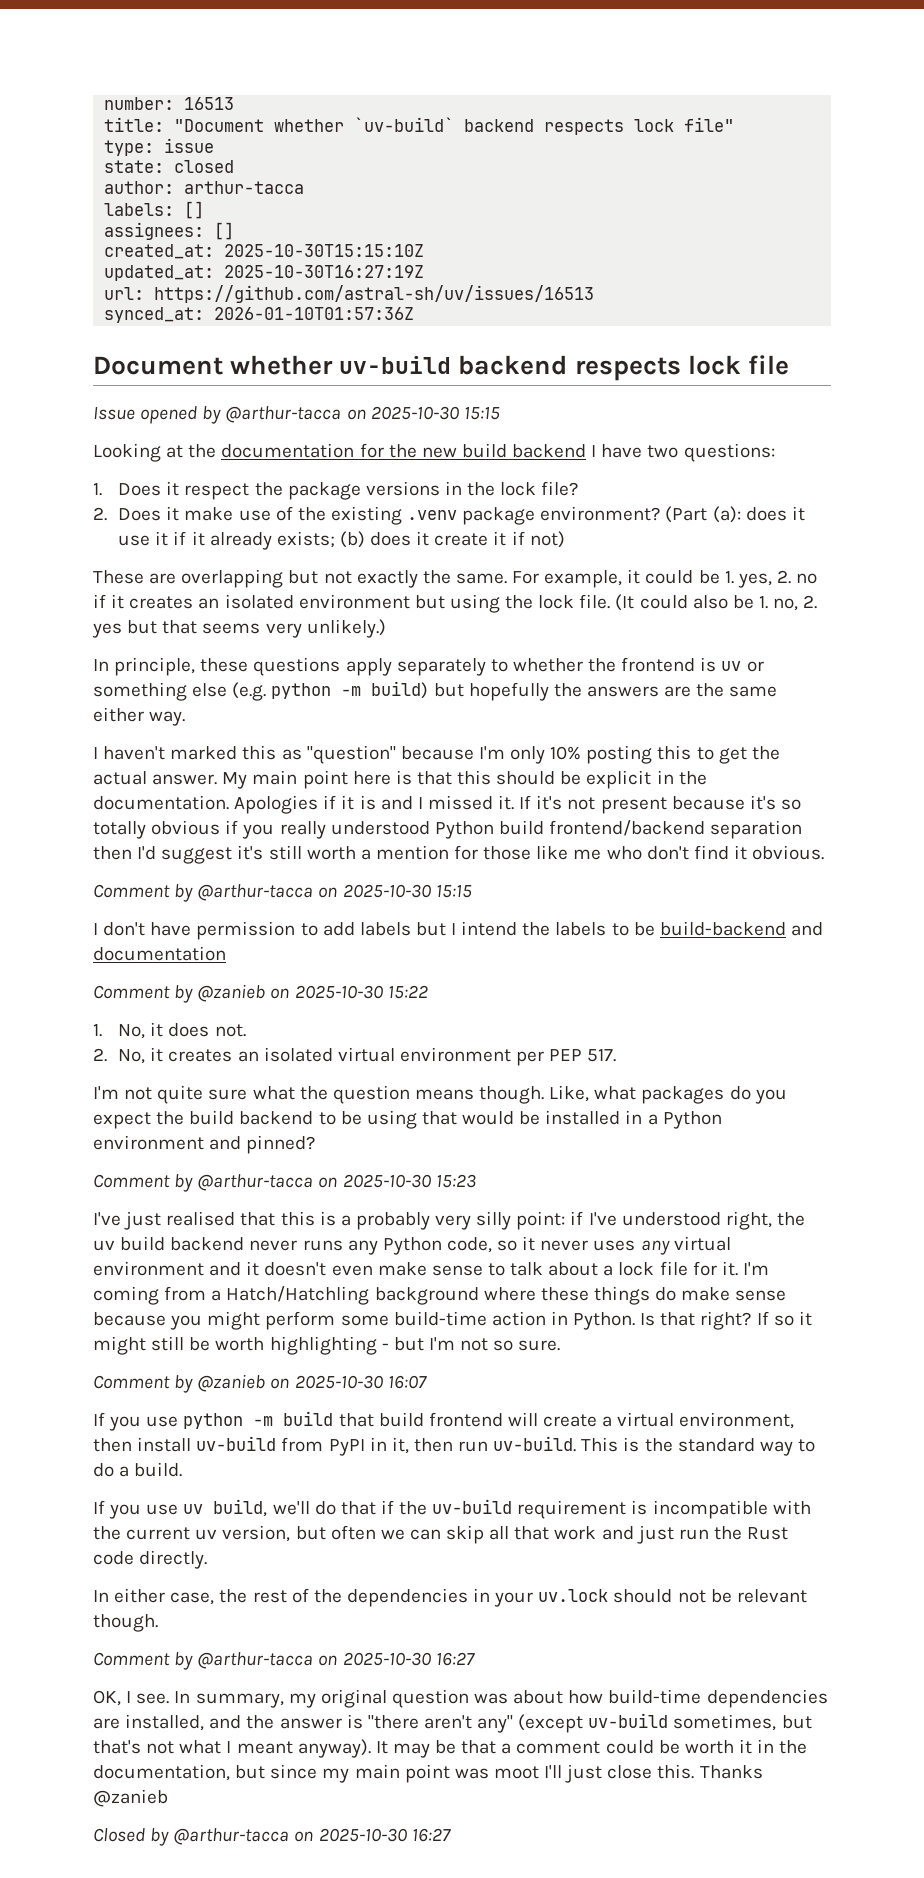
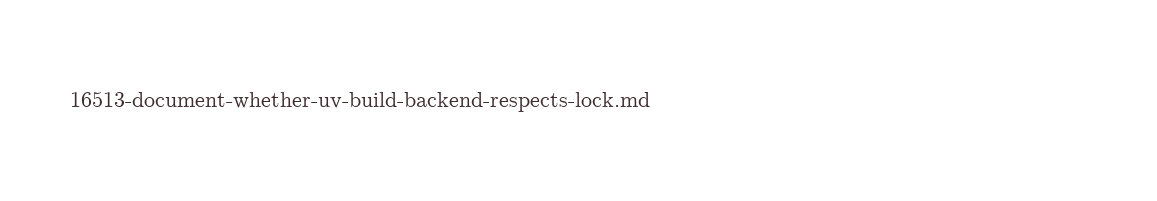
- number: 16513
- title: "Document whether `uv-build` backend respects lock file"
- type: issue
- state: closed
- author: arthur-tacca
- labels: []
- assignees: []
- created_at: 2025-10-30T15:15:10Z
- updated_at: 2025-10-30T16:27:19Z
- url: https://github.com/astral-sh/uv/issues/16513
- synced_at: 2026-01-10T01:57:36Z
- Document whether uv-build backend respects lock file
- Issue opened by @arthur-tacca on 2025-10-30 15:15
- Looking at the documentation for the new build backend I have two questions:
- 1. Does it respect the package versions in the lock file?
- 2. Does it make use of the existing .venv package environment? (Part (a): does it use it if it already exists; (b) does it create it if not)
- These are overlapping but not exactly the same. For example, it could be 1. yes, 2. no if it creates an isolated environment but using the lock file. (It could also be 1. no, 2. yes but that seems very unlikely.)
- In principle, these questions apply separately to whether the frontend is uv or something else (e.g. python -m build) but hopefully the answers are the same either way.
- I haven't marked this as "question" because I'm only 10% posting this to get the actual answer. My main point here is that this should be explicit in the documentation. Apologies if it is and I missed it. If it's not present because it's so totally obvious if you really understood Python build frontend/backend separation then I'd suggest it's still worth a mention for those like me who don't find it obvious.
- Comment by @arthur-tacca on 2025-10-30 15:15
- I don't have permission to add labels but I intend the labels to be build-backend and documentation
- Comment by @zanieb on 2025-10-30 15:22
- 1. No, it does not.
- 2. No, it creates an isolated virtual environment per PEP 517.
- I'm not quite sure what the question means though. Like, what packages do you expect the build backend to be using that would be installed in a Python environment and pinned?
- Comment by @arthur-tacca on 2025-10-30 15:23
- I've just realised that this is a probably very silly point: if I've understood right, the uv build backend never runs any Python code, so it never uses any virtual environment and it doesn't even make sense to talk about a lock file for it. I'm coming from a Hatch/Hatchling background where these things do make sense because you might perform some build-time action in Python. Is that right? If so it might still be worth highlighting - but I'm not so sure.
- Comment by @zanieb on 2025-10-30 16:07
- If you use python -m build that build frontend will create a virtual environment, then install uv-build from PyPI in it, then run uv-build. This is the standard way to do a build.
- If you use uv build, we'll do that if the uv-build requirement is incompatible with the current uv version, but often we can skip all that work and just run the Rust code directly.
- In either case, the rest of the dependencies in your uv.lock should not be relevant though.
- Comment by @arthur-tacca on 2025-10-30 16:27
- OK, I see. In summary, my original question was about how build-time dependencies are installed, and the answer is "there aren't any" (except uv-build sometimes, but that's not what I meant anyway). It may be that a comment could be worth it in the documentation, but since my main point was moot I'll just close this. Thanks @zanieb
- Closed by @arthur-tacca on 2025-10-30 16:27
+ 16513-document-whether-uv-build-backend-respects-lock.md

